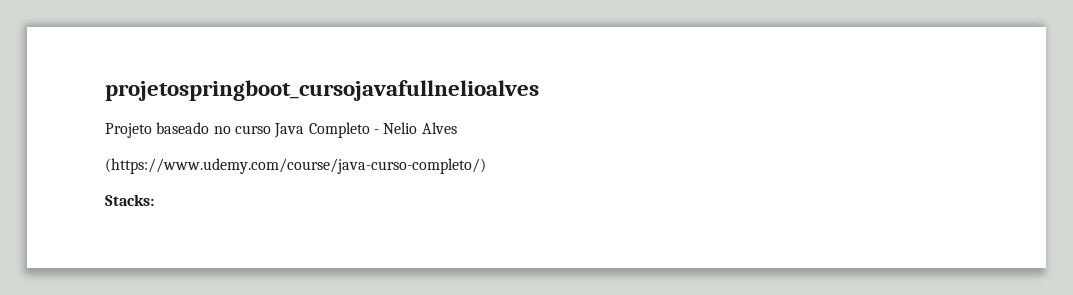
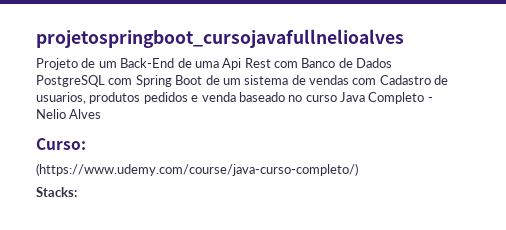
- Projeto baseado no curso Java Completo - Nelio Alves
+ Projeto de um Back-End de uma Api Rest com Banco de Dados PostgreSQL com Spring Boot de um sistema de vendas com Cadastro de usuarios, produtos pedidos e venda baseado no curso Java Completo - Nelio Alves
+ Curso:

